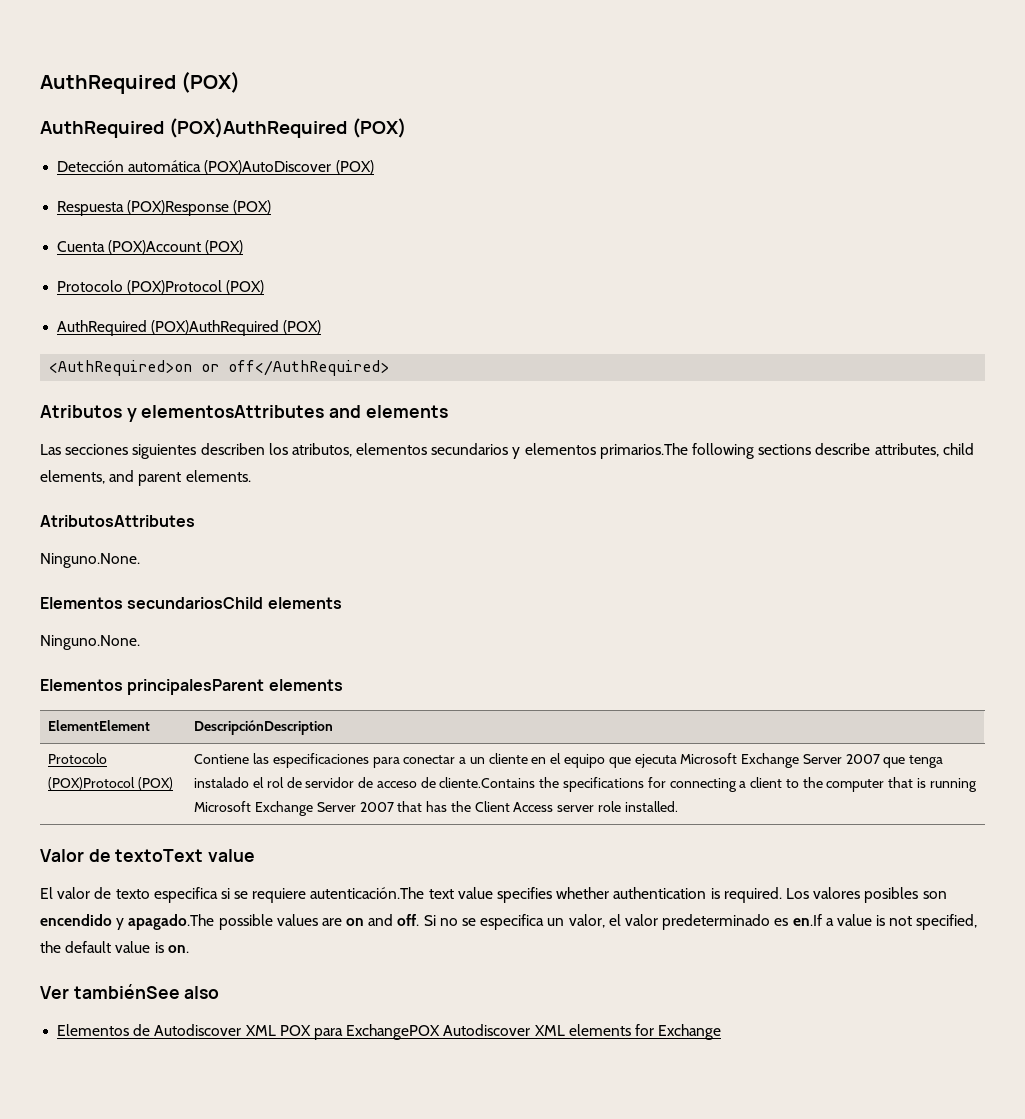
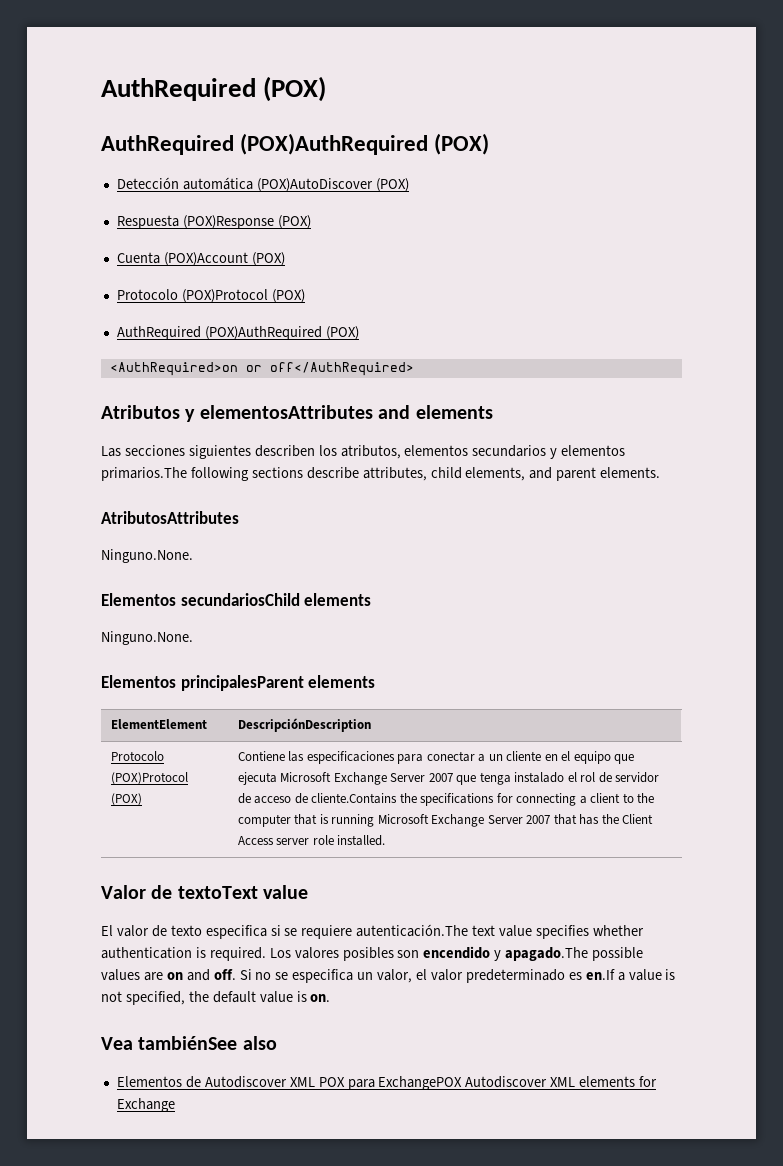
- Ver tambiénSee also
+ Vea tambiénSee also

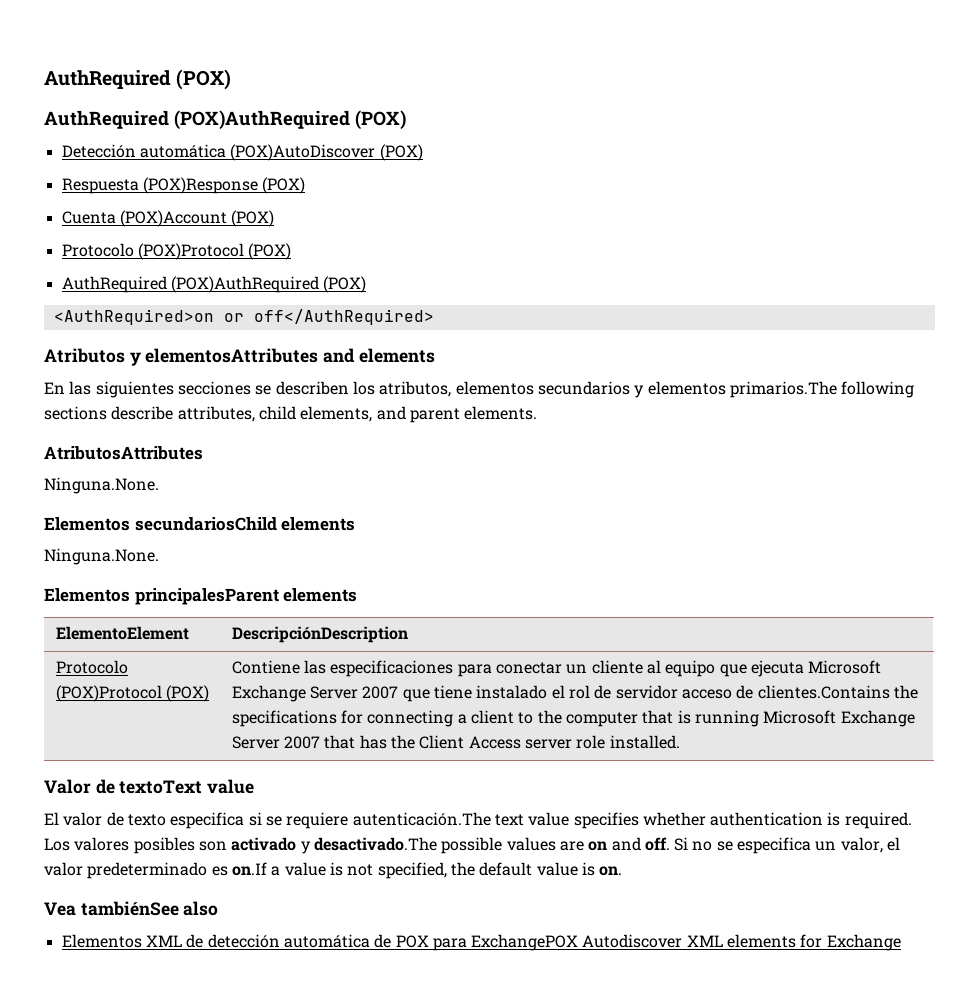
- Las secciones siguientes describen los atributos, elementos secundarios y elementos primarios.The following sections describe attributes, child elements, and parent elements.
+ En las siguientes secciones se describen los atributos, elementos secundarios y elementos primarios.The following sections describe attributes, child elements, and parent elements.
  AtributosAttributes
- Ninguno.None.
+ Ninguna.None.
  Elementos secundariosChild elements
- Ninguno.None.
+ Ninguna.None.
- ElementElement | DescripciónDescription
+ ElementoElement | DescripciónDescription
- Contiene las especificaciones para conectar a un cliente en el equipo que ejecuta Microsoft Exchange Server 2007 que tenga instalado el rol de servidor de acceso de cliente.Contains the specifications for connecting a client to the computer that is running Microsoft Exchange Server 2007 that has the Client Access server role installed.
+ Contiene las especificaciones para conectar un cliente al equipo que ejecuta Microsoft Exchange Server 2007 que tiene instalado el rol de servidor acceso de clientes.Contains the specifications for connecting a client to the computer that is running Microsoft Exchange Server 2007 that has the Client Access server role installed.
- Los valores posibles son encendido y apagado.The possible values are on and off.
+ Los valores posibles son activado y desactivado.The possible values are on and off.
- Si no se especifica un valor, el valor predeterminado es en.If a value is not specified, the default value is on.
+ Si no se especifica un valor, el valor predeterminado es on.If a value is not specified, the default value is on.
- Elementos de Autodiscover XML POX para ExchangePOX Autodiscover XML elements for Exchange
+ Elementos XML de detección automática de POX para ExchangePOX Autodiscover XML elements for Exchange

